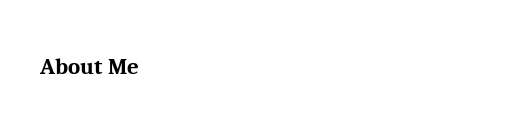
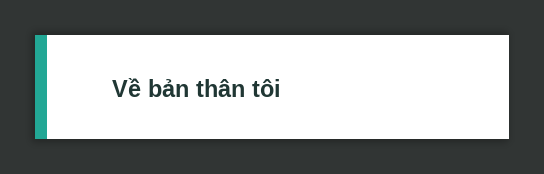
- About Me
+ Về bản thân tôi

